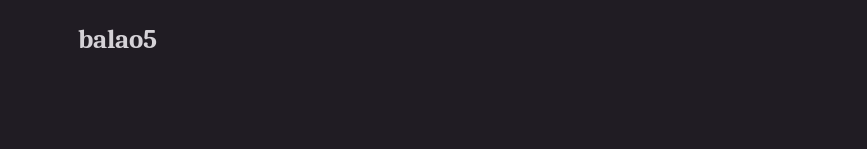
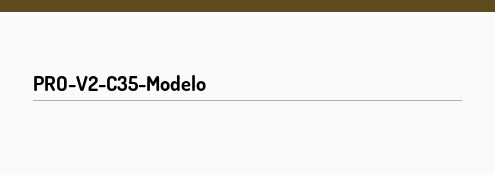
- balao5
+ PRO-V2-C35-Modelo

